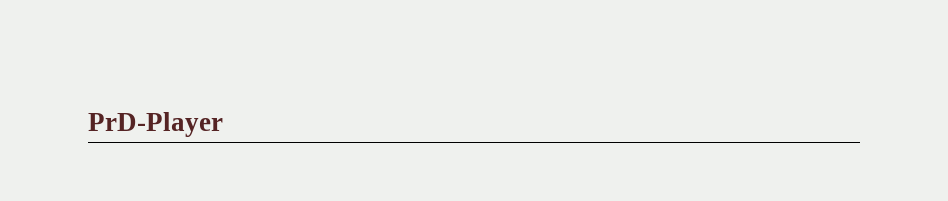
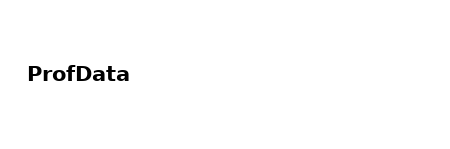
- PrD-Player
+ ProfData

